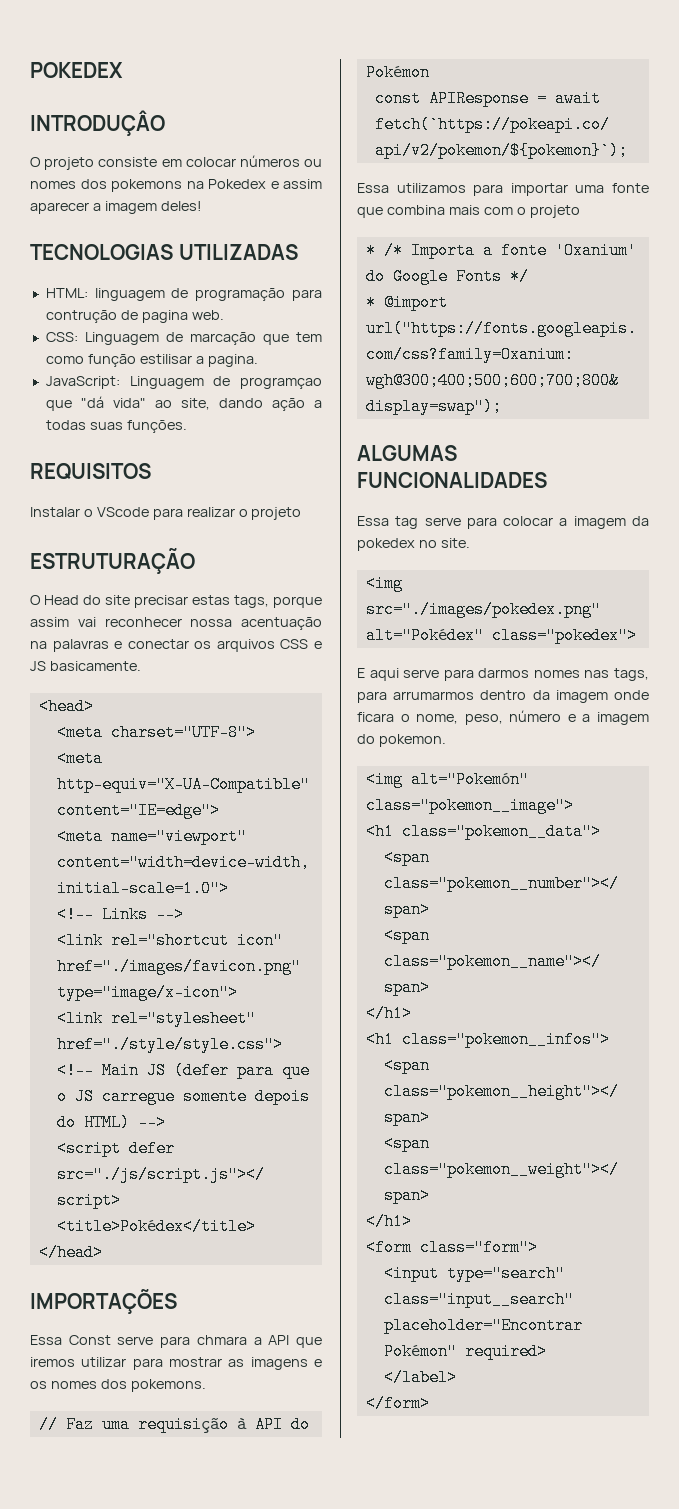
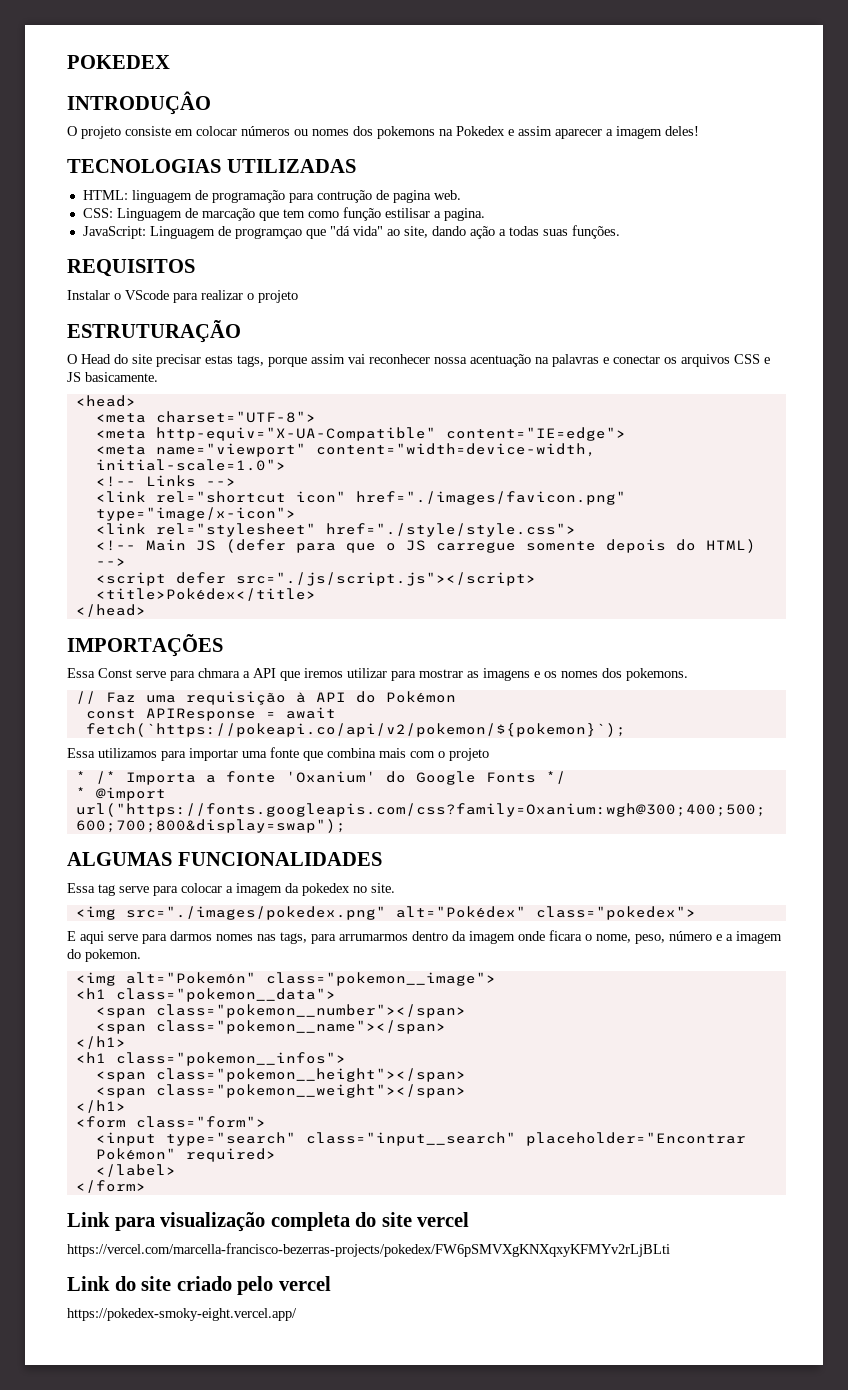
+ Link para visualização completa do site vercel
+ https://vercel.com/marcella-francisco-bezerras-projects/pokedex/FW6pSMVXgKNXqxyKFMYv2rLjBLti
+ Link do site criado pelo vercel
+ https://pokedex-smoky-eight.vercel.app/

